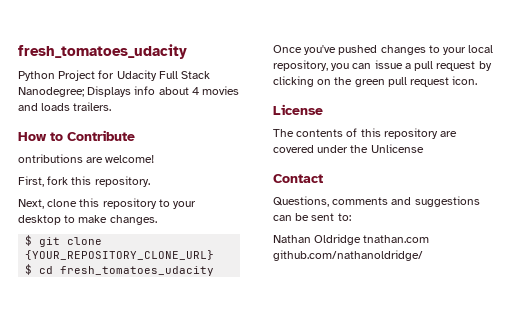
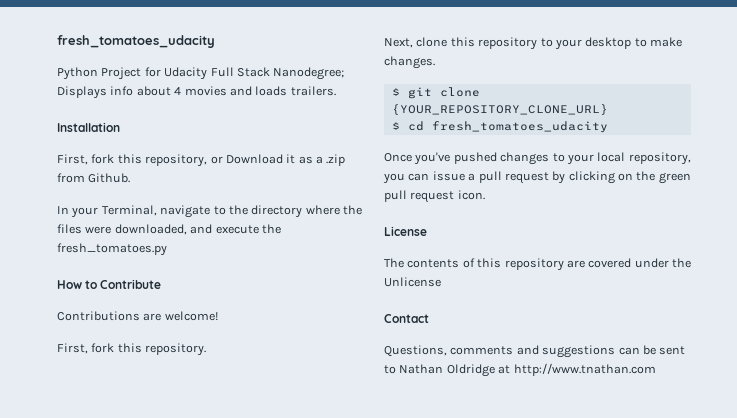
+ Installation
+ First, fork this repository, or Download it as a .zip from Github.
+ In your Terminal, navigate to the directory where the files were downloaded, and execute the fresh_tomatoes.py
- ontributions are welcome!
+ Contributions are welcome!
- Questions, comments and suggestions can be sent to:
- Nathan Oldridge tnathan.com github.com/nathanoldridge/
+ Questions, comments and suggestions can be sent to Nathan Oldridge at http://www.tnathan.com

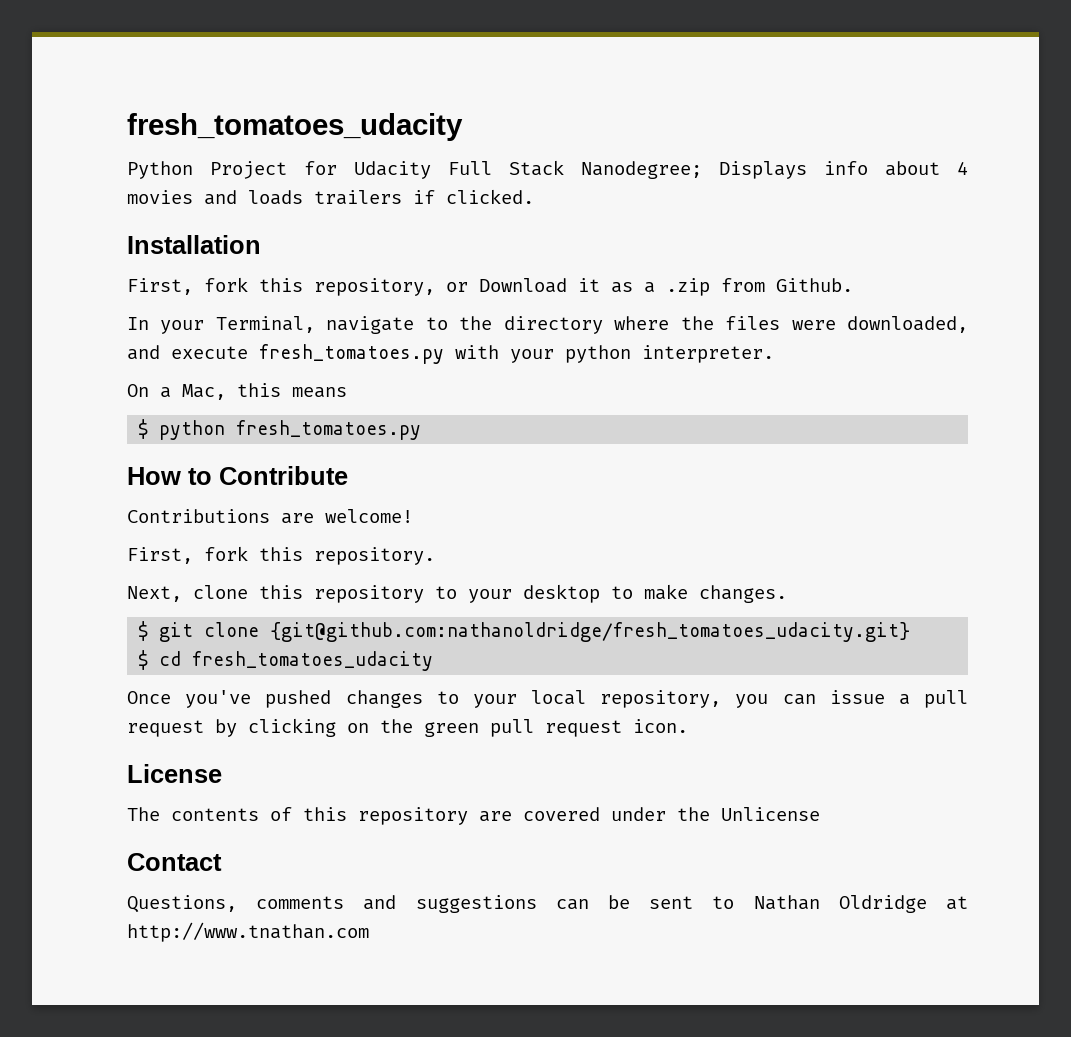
- Python Project for Udacity Full Stack Nanodegree; Displays info about 4 movies and loads trailers.
+ Python Project for Udacity Full Stack Nanodegree; Displays info about 4 movies and loads trailers if clicked.
- In your Terminal, navigate to the directory where the files were downloaded, and execute the fresh_tomatoes.py
+ In your Terminal, navigate to the directory where the files were downloaded, and execute fresh_tomatoes.py with your python interpreter.
+ On a Mac, this means
+ $ python fresh_tomatoes.py
- $ git clone {YOUR_REPOSITORY_CLONE_URL}
+ $ git clone {git@github.com:nathanoldridge/fresh_tomatoes_udacity.git}

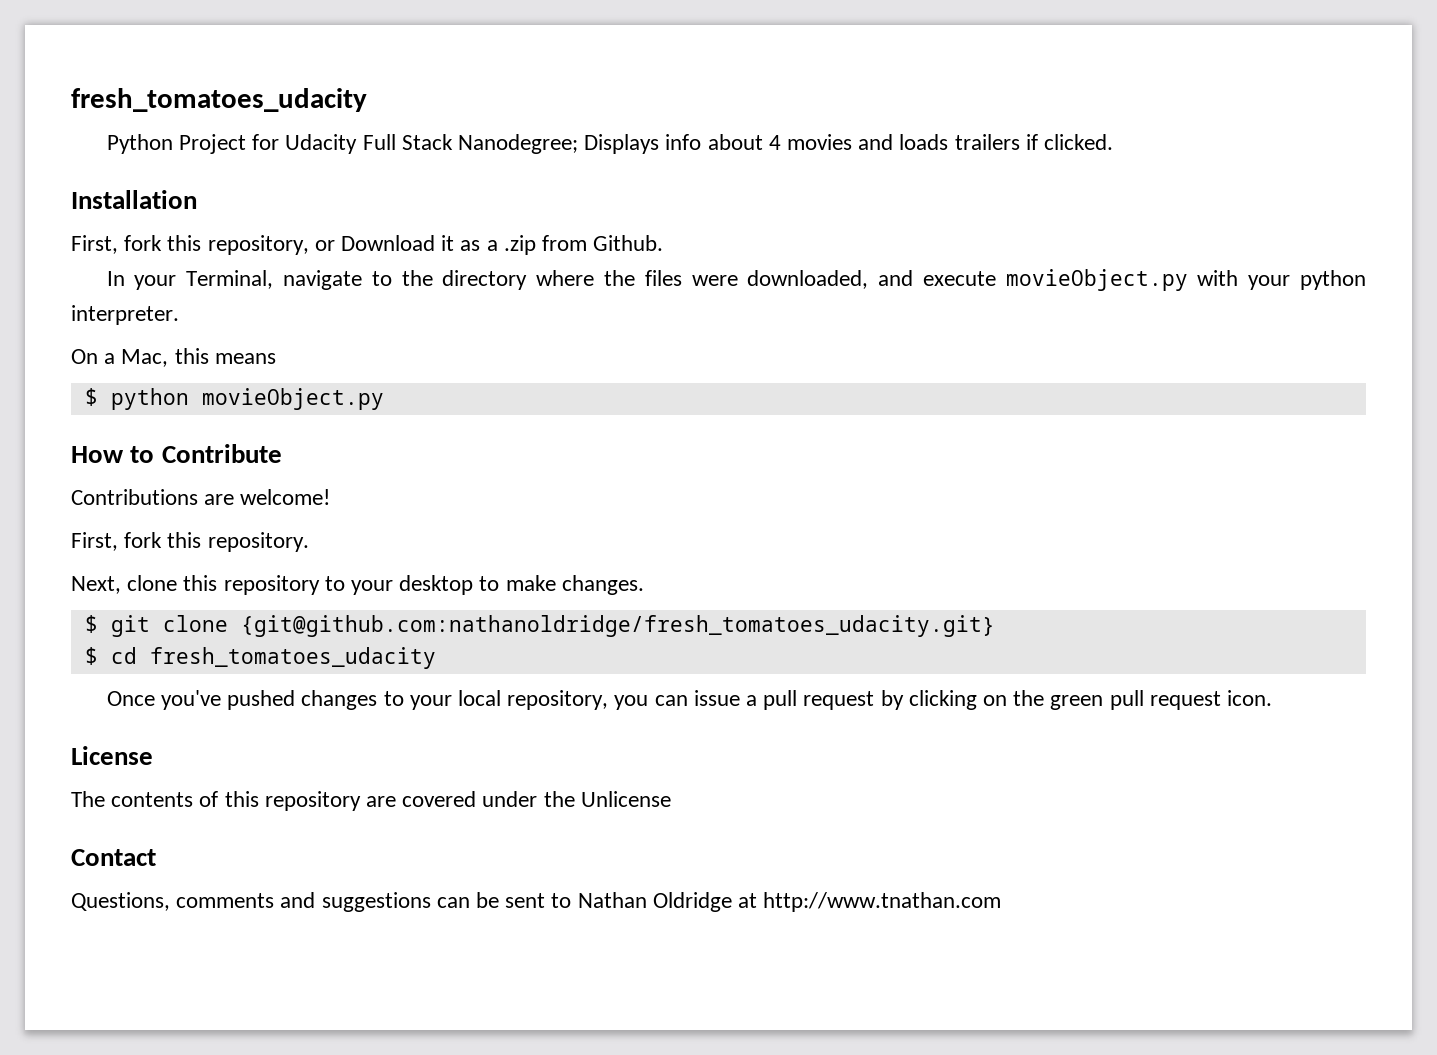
- In your Terminal, navigate to the directory where the files were downloaded, and execute fresh_tomatoes.py with your python interpreter.
+ In your Terminal, navigate to the directory where the files were downloaded, and execute movieObject.py with your python interpreter.
- $ python fresh_tomatoes.py
+ $ python movieObject.py

